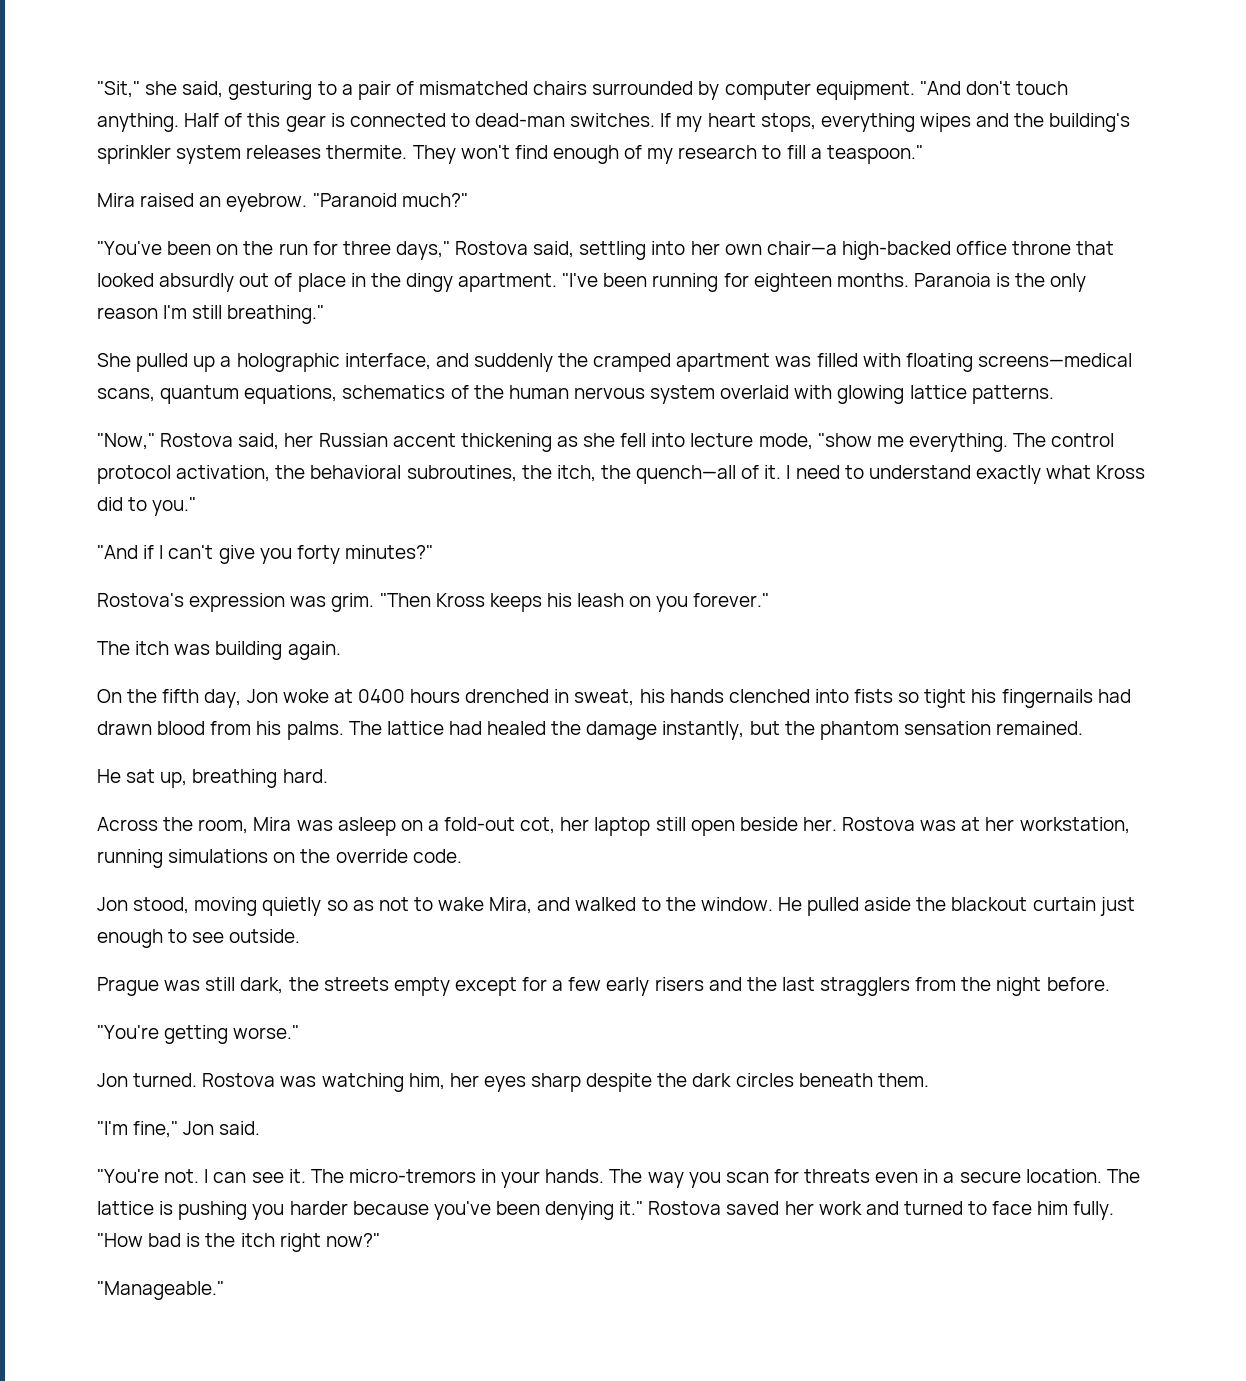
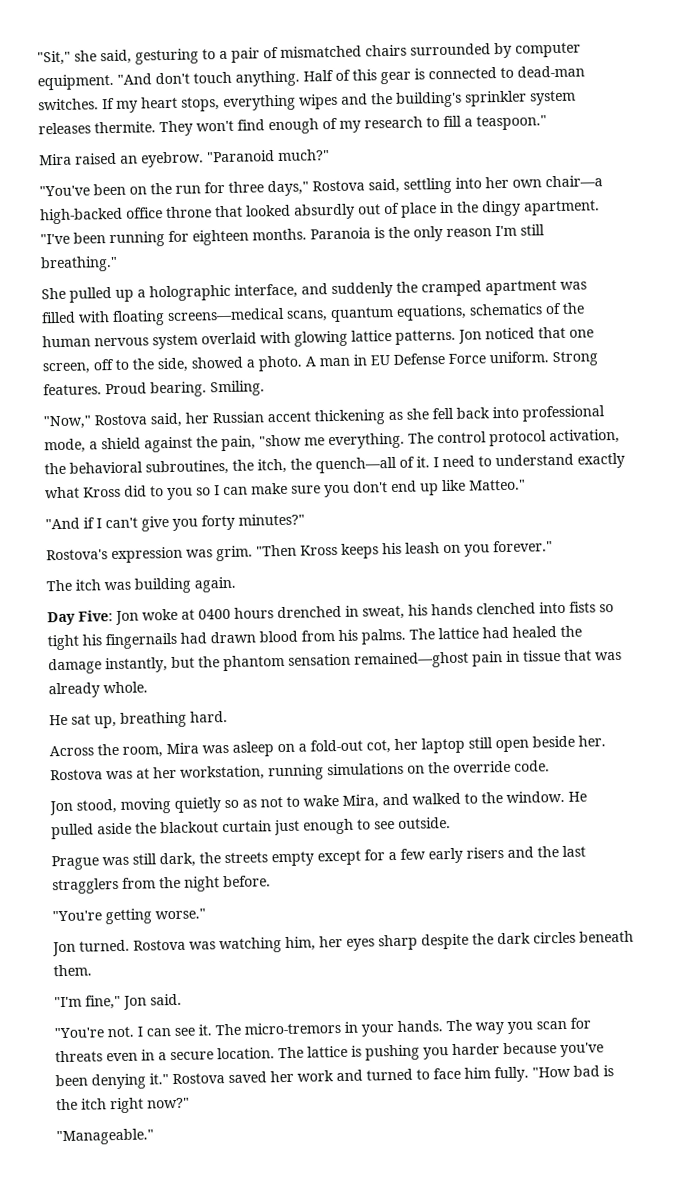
+ Jon noticed that one screen, off to the side, showed a photo. A man in EU Defense Force uniform. Strong features. Proud bearing. Smiling.
- "Now," Rostova said, her Russian accent thickening as she fell into lecture mode, "show me everything.
+ "Now," Rostova said, her Russian accent thickening as she fell back into professional mode, a shield against the pain, "show me everything.
- I need to understand exactly what Kross did to you."
+ I need to understand exactly what Kross did to you so I can make sure you don't end up like Matteo."
- On the fifth day, Jon woke at 0400 hours drenched in sweat, his hands clenched into fists so tight his fingernails had drawn blood from his palms.
+ Day Five: Jon woke at 0400 hours drenched in sweat, his hands clenched into fists so tight his fingernails had drawn blood from his palms.
- The lattice had healed the damage instantly, but the phantom sensation remained.
+ The lattice had healed the damage instantly, but the phantom sensation remained—ghost pain in tissue that was already whole.

